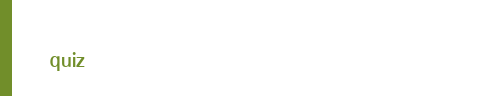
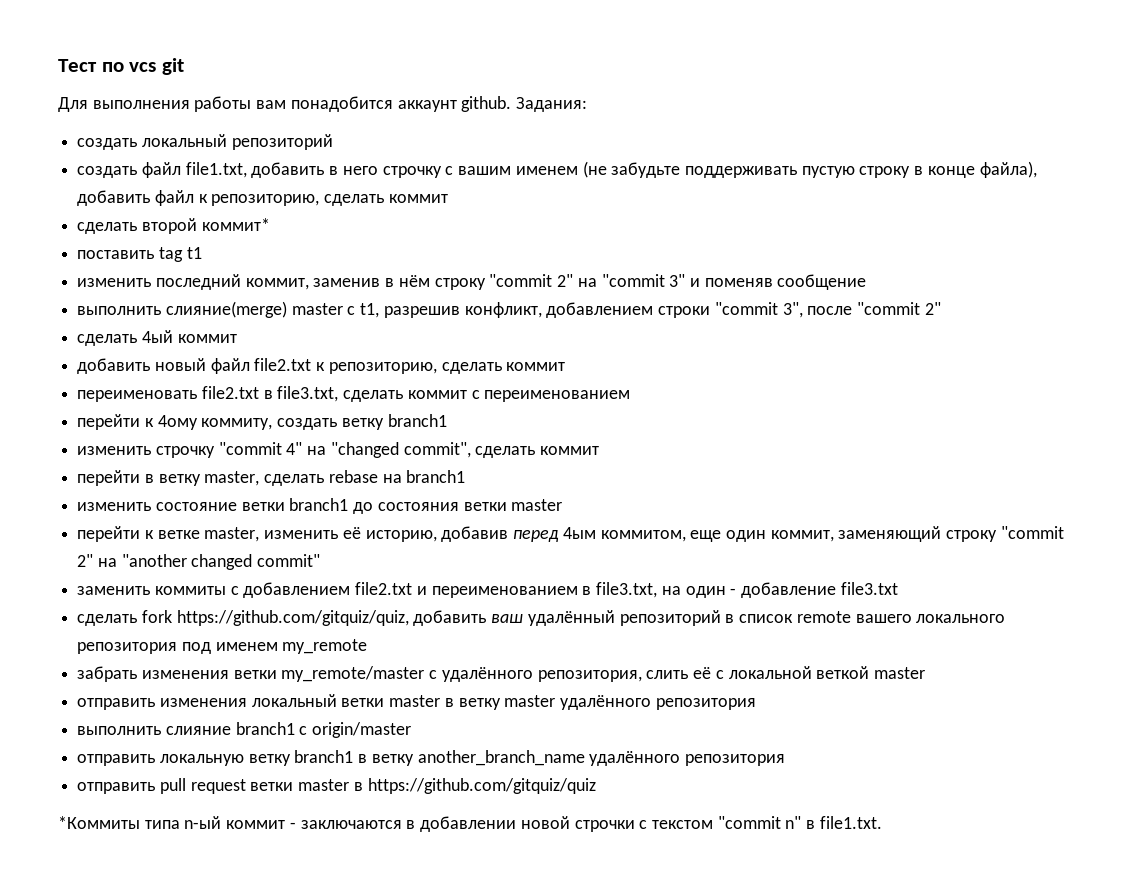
- quiz
+ Тест по vcs git
+ Для выполнения работы вам понадобится аккаунт github. Задания:
+ создать локальный репозиторий
+ создать файл file1.txt, добавить в него строчку с вашим именем (не забудьте поддерживать пустую строку в конце файла), добавить файл к репозиторию, сделать коммит
+ сделать второй коммит*
+ поставить tag t1
+ изменить последний коммит, заменив в нём строку "commit 2" на "commit 3" и поменяв сообщение
+ выполнить слияние(merge) master c t1, разрешив конфликт, добавлением строки "commit 3", после "commit 2"
+ сделать 4ый коммит
+ добавить новый файл file2.txt к репозиторию, сделать коммит
+ переименовать file2.txt в file3.txt, сделать коммит с переименованием
+ перейти к 4ому коммиту, создать ветку branch1
+ изменить строчку "commit 4" на "changed commit", сделать коммит
+ перейти в ветку master, сделать rebase на branch1
+ изменить состояние ветки branch1 до состояния ветки master
+ перейти к ветке master, изменить её историю, добавив перед 4ым коммитом, еще один коммит, заменяющий строку "commit 2" на "another changed commit"
+ заменить коммиты с добавлением file2.txt и переименованием в file3.txt, на один - добавление file3.txt
+ сделать fork https://github.com/gitquiz/quiz, добавить ваш удалённый репозиторий в список remote вашего локального репозитория под именем my_remote
+ забрать изменения ветки my_remote/master с удалённого репозитория, слить её с локальной веткой master
+ отправить изменения локальный ветки master в ветку master удалённого репозитория
+ выполнить слияние branch1 с origin/master
+ отправить локальную ветку branch1 в ветку another_branch_name удалённого репозитория
+ отправить pull request ветки master в https://github.com/gitquiz/quiz
+ *Коммиты типа n-ый коммит - заключаются в добавлении новой строчки с текстом "commit n" в file1.txt.

